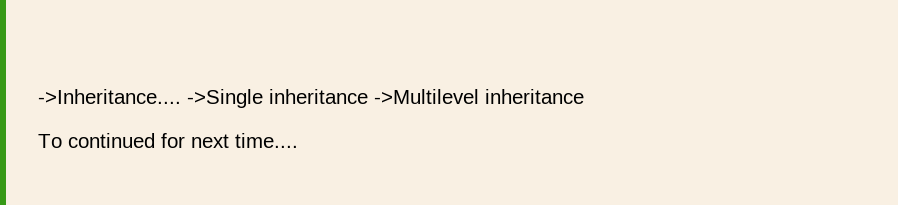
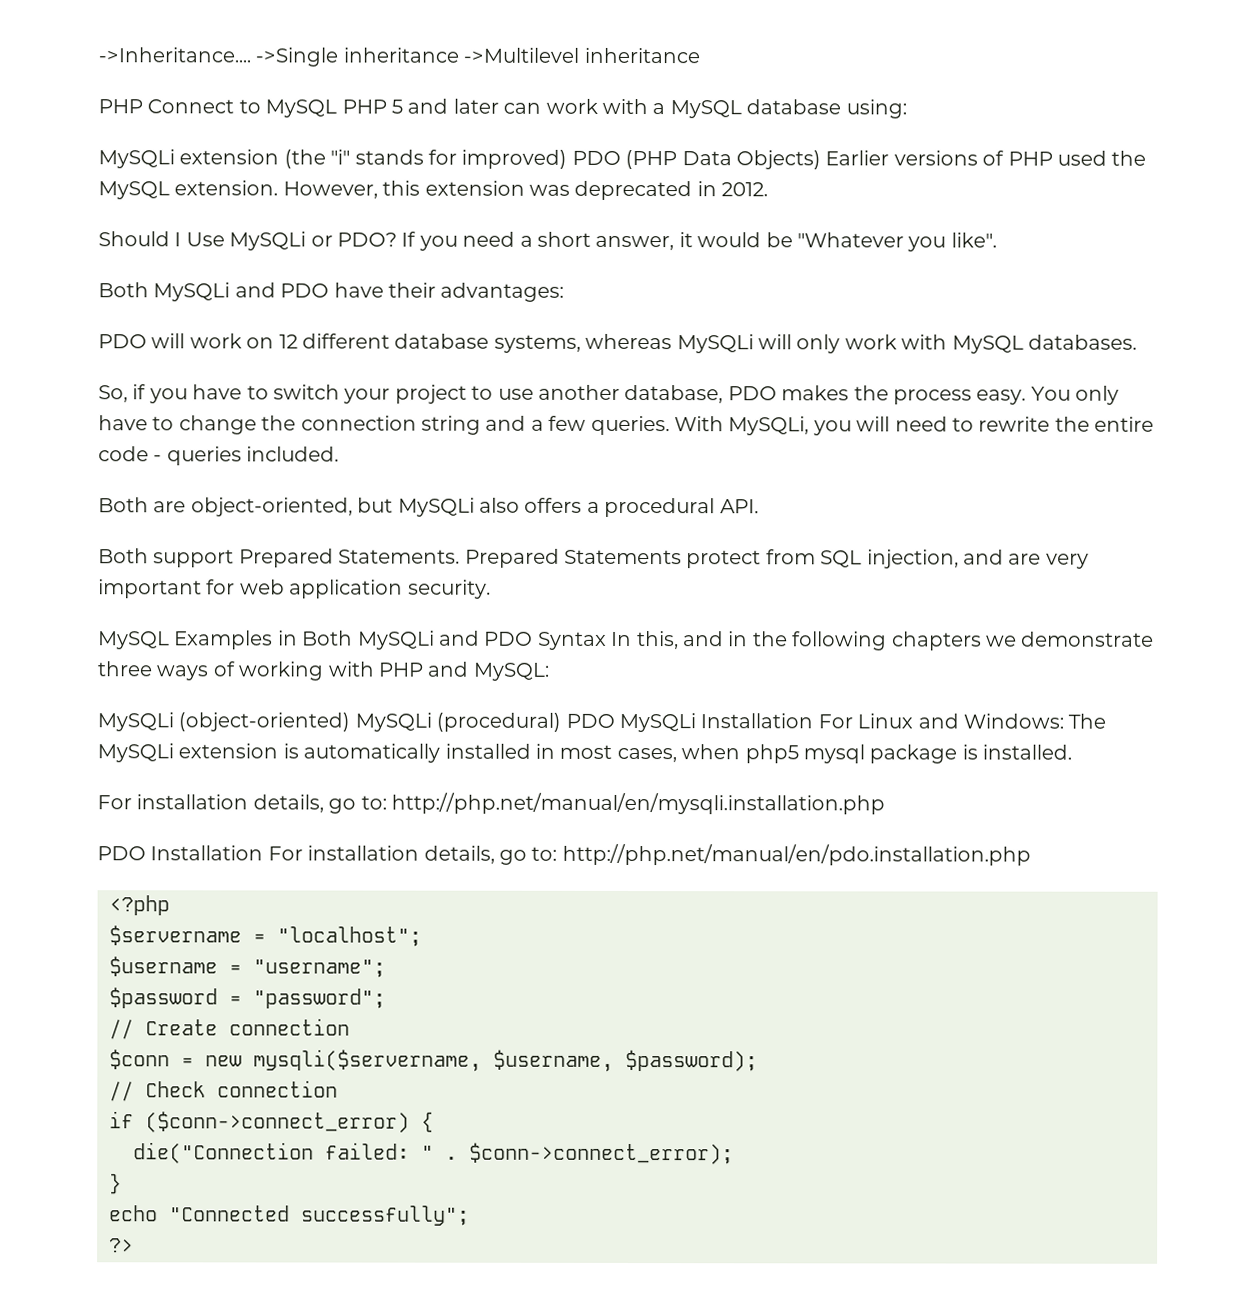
- To continued for next time....
+ PHP Connect to MySQL PHP 5 and later can work with a MySQL database using:
+ MySQLi extension (the "i" stands for improved) PDO (PHP Data Objects) Earlier versions of PHP used the MySQL extension. However, this extension was deprecated in 2012.
+ Should I Use MySQLi or PDO? If you need a short answer, it would be "Whatever you like".
+ Both MySQLi and PDO have their advantages:
+ PDO will work on 12 different database systems, whereas MySQLi will only work with MySQL databases.
+ So, if you have to switch your project to use another database, PDO makes the process easy. You only have to change the connection string and a few queries. With MySQLi, you will need to rewrite the entire code - queries included.
+ Both are object-oriented, but MySQLi also offers a procedural API.
+ Both support Prepared Statements. Prepared Statements protect from SQL injection, and are very important for web application security.
+ MySQL Examples in Both MySQLi and PDO Syntax In this, and in the following chapters we demonstrate three ways of working with PHP and MySQL:
+ MySQLi (object-oriented) MySQLi (procedural) PDO MySQLi Installation For Linux and Windows: The MySQLi extension is automatically installed in most cases, when php5 mysql package is installed.
+ For installation details, go to: http://php.net/manual/en/mysqli.installation.php
+ PDO Installation For installation details, go to: http://php.net/manual/en/pdo.installation.php
+ <?php
+ $servername = "localhost";
+ $username = "username";
+ $password = "password";
+ // Create connection
+ $conn = new mysqli($servername, $username, $password);
+ // Check connection
+ if ($conn->connect_error) {
+ die("Connection failed: " . $conn->connect_error);
+ }
+ echo "Connected successfully";
+ ?>

